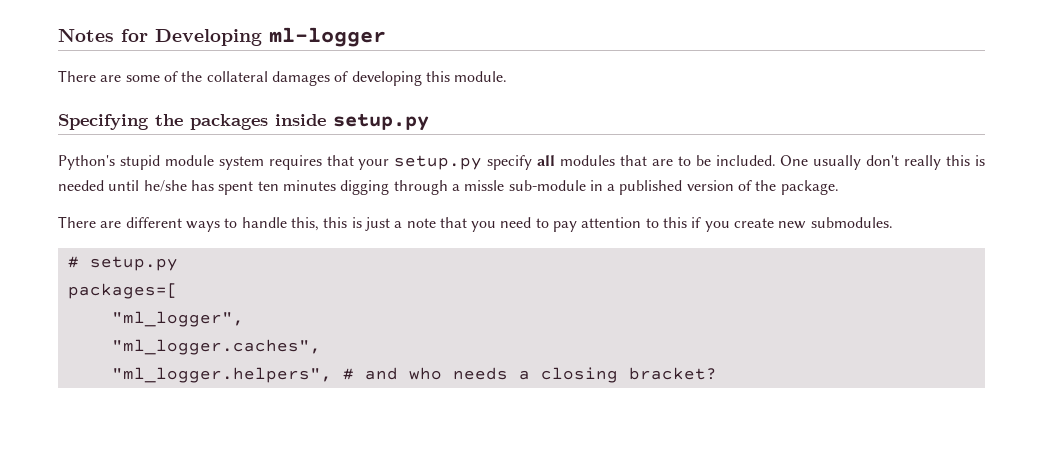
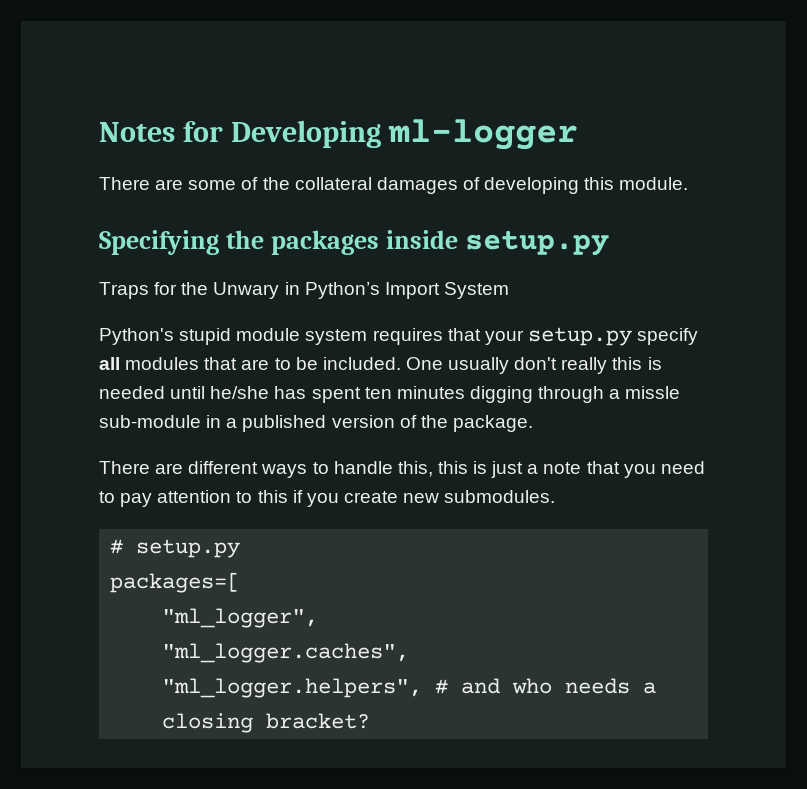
+ Traps for the Unwary in Python’s Import System

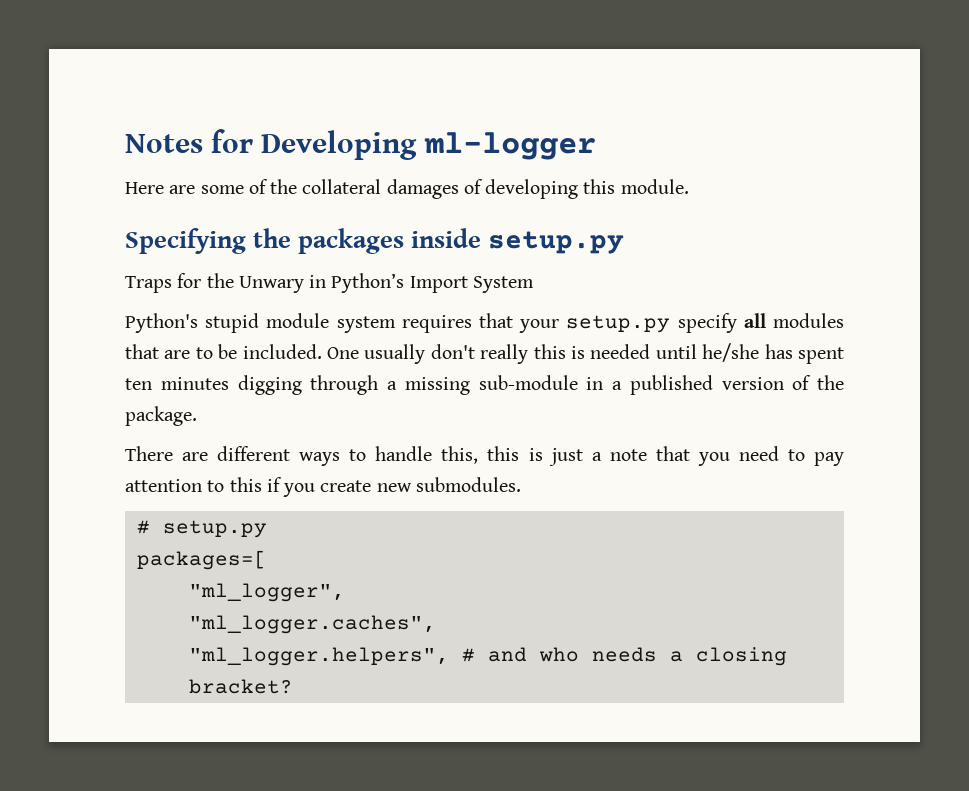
- There are some of the collateral damages of developing this module.
+ Here are some of the collateral damages of developing this module.
- One usually don't really this is needed until he/she has spent ten minutes digging through a missle sub-module in a published version of the package.
+ One usually don't really this is needed until he/she has spent ten minutes digging through a missing sub-module in a published version of the package.

